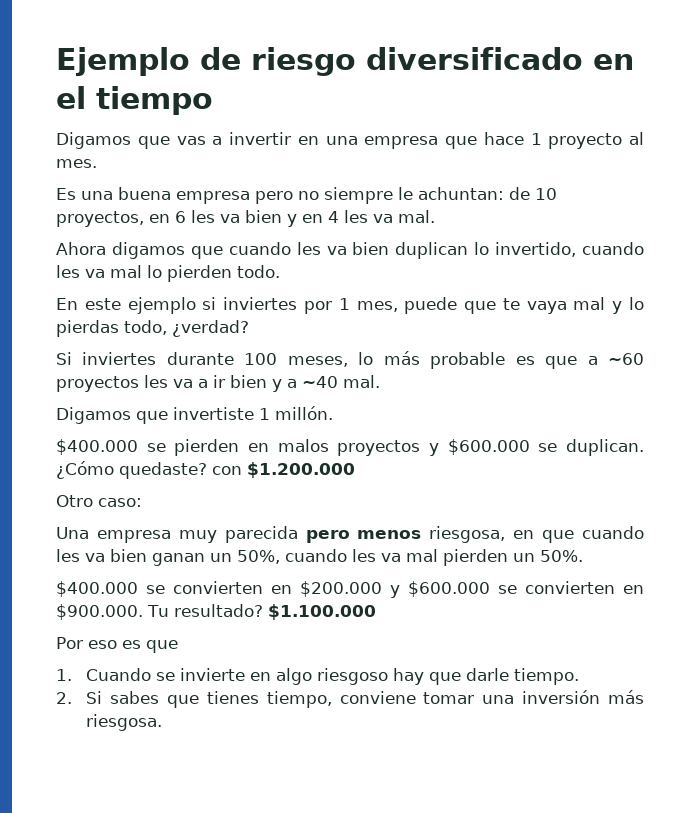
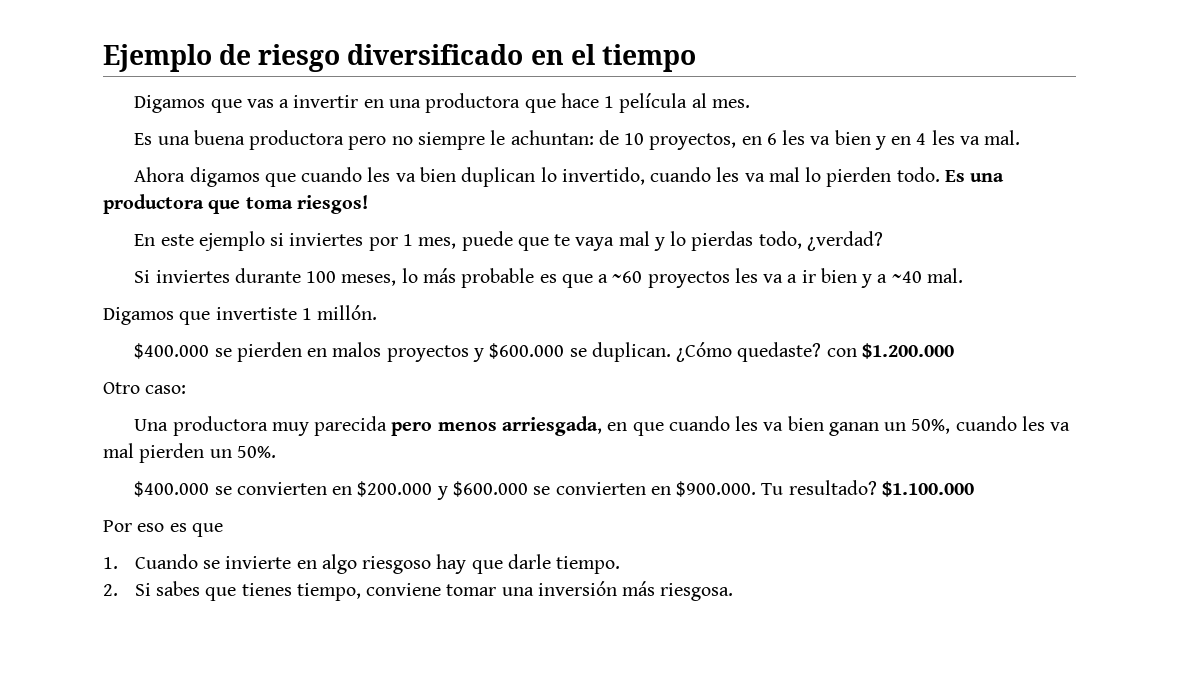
- Digamos que vas a invertir en una empresa que hace 1 proyecto al mes.
+ Digamos que vas a invertir en una productora que hace 1 película al mes.
- Es una buena empresa pero no siempre le achuntan: de 10 proyectos, en 6 les va bien y en 4 les va mal.
+ Es una buena productora pero no siempre le achuntan: de 10 proyectos, en 6 les va bien y en 4 les va mal.
+ Es una productora que toma riesgos!
- Una empresa muy parecida pero menos riesgosa, en que cuando les va bien ganan un 50%, cuando les va mal pierden un 50%.
+ Una productora muy parecida pero menos arriesgada, en que cuando les va bien ganan un 50%, cuando les va mal pierden un 50%.

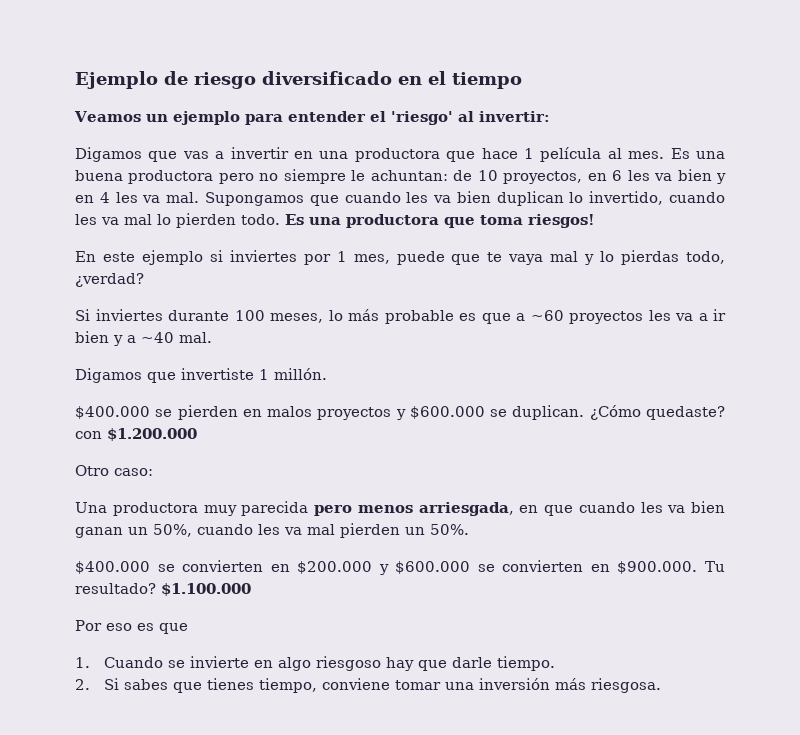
+ Veamos un ejemplo para entender el 'riesgo' al invertir:
- Digamos que vas a invertir en una productora que hace 1 película al mes.
- Es una buena productora pero no siempre le achuntan: de 10 proyectos, en 6 les va bien y en 4 les va mal.
- Ahora digamos que cuando les va bien duplican lo invertido, cuando les va mal lo pierden todo.
+ Digamos que vas a invertir en una productora que hace 1 película al mes. Es una buena productora pero no siempre le achuntan: de 10 proyectos, en 6 les va bien y en 4 les va mal. Supongamos que cuando les va bien duplican lo invertido, cuando les va mal lo pierden todo.

